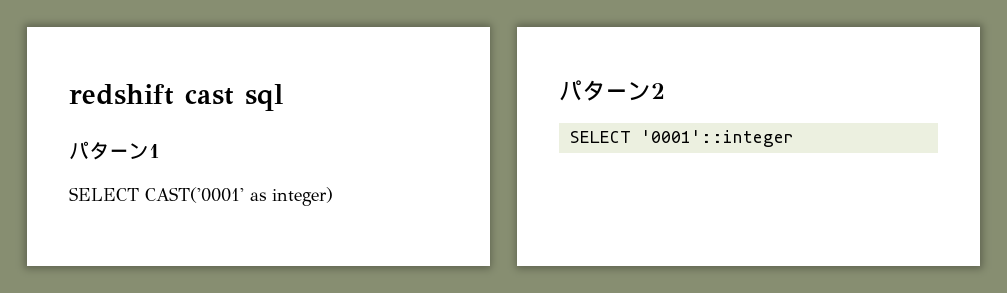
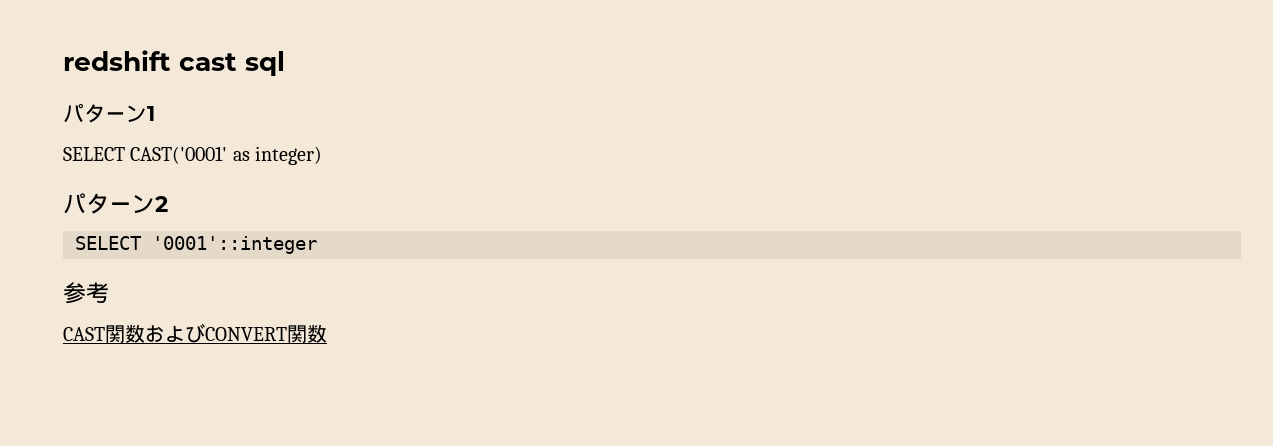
+ 参考
+ CAST関数およびCONVERT関数

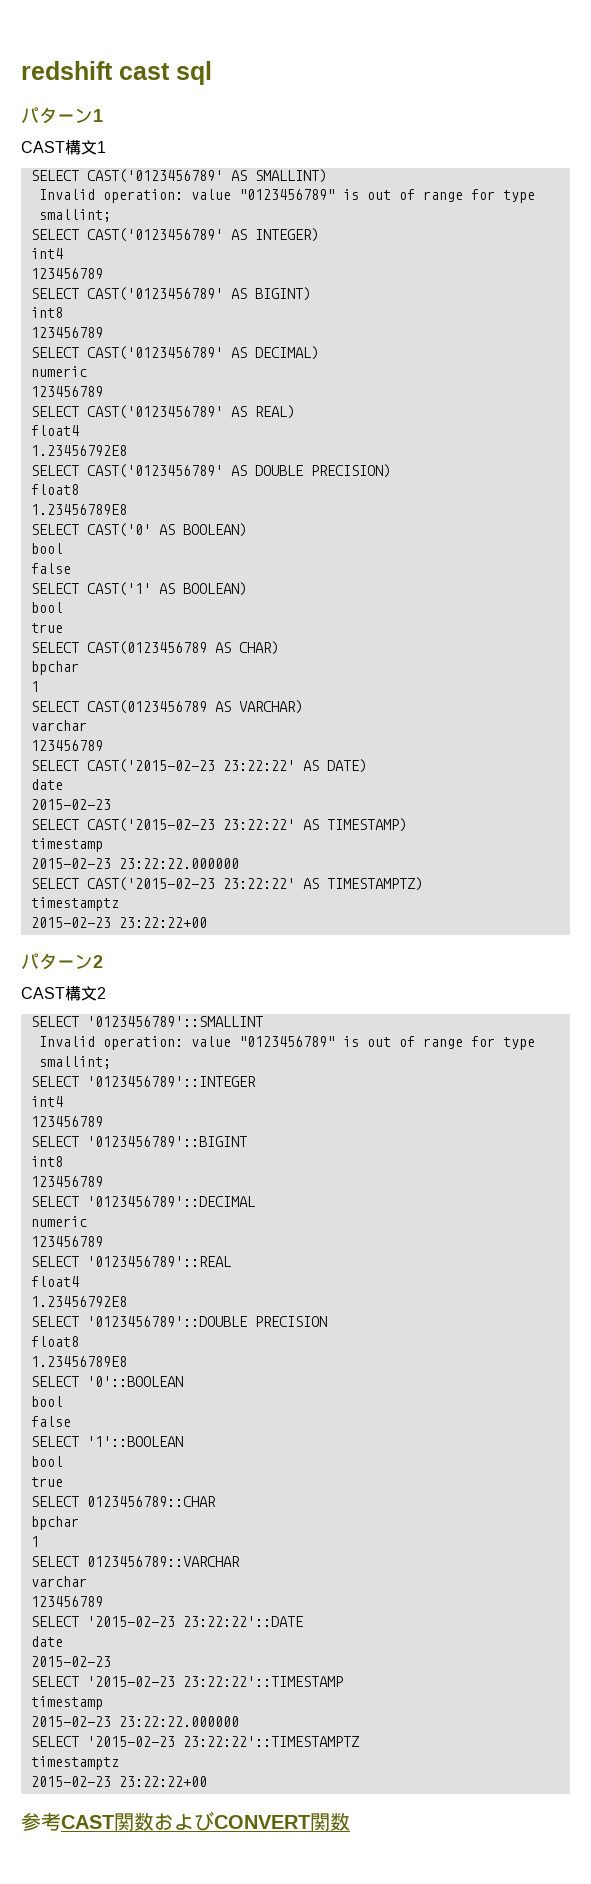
- SELECT CAST('0001' as integer)
+ CAST構文1
+ SELECT CAST('0123456789' AS SMALLINT)
+ Invalid operation: value "0123456789" is out of range for type smallint;
+ SELECT CAST('0123456789' AS INTEGER)
+ int4
+ 123456789
+ SELECT CAST('0123456789' AS BIGINT)
+ int8
+ 123456789
+ SELECT CAST('0123456789' AS DECIMAL)
+ numeric
+ 123456789
+ SELECT CAST('0123456789' AS REAL)
+ float4
+ 1.23456792E8
+ SELECT CAST('0123456789' AS DOUBLE PRECISION)
+ float8
+ 1.23456789E8
+ SELECT CAST('0' AS BOOLEAN)
+ bool
+ false
+ SELECT CAST('1' AS BOOLEAN)
+ bool
+ true
+ SELECT CAST(0123456789 AS CHAR)
+ bpchar
+ 1
+ SELECT CAST(0123456789 AS VARCHAR)
+ varchar
+ 123456789
+ SELECT CAST('2015-02-23 23:22:22' AS DATE)
+ date
+ 2015-02-23
+ SELECT CAST('2015-02-23 23:22:22' AS TIMESTAMP)
+ timestamp
+ 2015-02-23 23:22:22.000000
+ SELECT CAST('2015-02-23 23:22:22' AS TIMESTAMPTZ)
+ timestamptz
+ 2015-02-23 23:22:22+00
  パターン2
- SELECT '0001'::integer
+ CAST構文2
+ SELECT '0123456789'::SMALLINT
+ Invalid operation: value "0123456789" is out of range for type smallint;
+ SELECT '0123456789'::INTEGER
+ int4
+ 123456789
+ SELECT '0123456789'::BIGINT
+ int8
+ 123456789
+ SELECT '0123456789'::DECIMAL
+ numeric
+ 123456789
+ SELECT '0123456789'::REAL
+ float4
+ 1.23456792E8
+ SELECT '0123456789'::DOUBLE PRECISION
+ float8
+ 1.23456789E8
+ SELECT '0'::BOOLEAN
+ bool
+ false
+ SELECT '1'::BOOLEAN
+ bool
+ true
+ SELECT 0123456789::CHAR
+ bpchar
+ 1
+ SELECT 0123456789::VARCHAR
+ varchar
+ 123456789
+ SELECT '2015-02-23 23:22:22'::DATE
+ date
+ 2015-02-23
+ SELECT '2015-02-23 23:22:22'::TIMESTAMP
+ timestamp
+ 2015-02-23 23:22:22.000000
+ SELECT '2015-02-23 23:22:22'::TIMESTAMPTZ
+ timestamptz
+ 2015-02-23 23:22:22+00
- 参考
- CAST関数およびCONVERT関数
+ 参考CAST関数およびCONVERT関数

